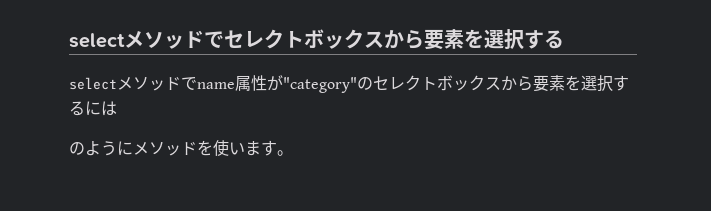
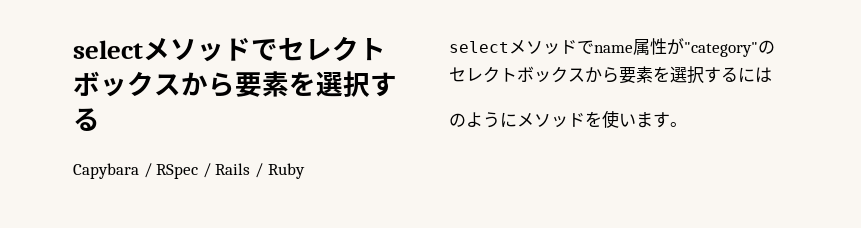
+ Capybara / RSpec / Rails / Ruby

